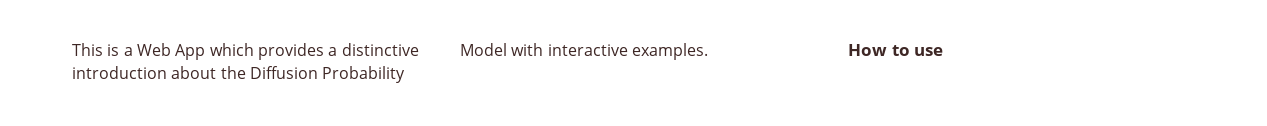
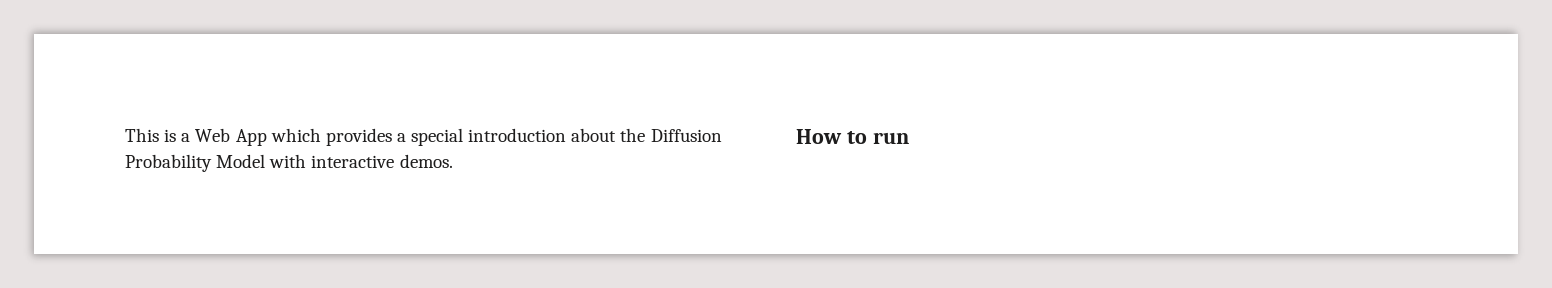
- This is a Web App which provides a distinctive introduction about the Diffusion Probability Model with interactive examples.
+ This is a Web App which provides a special introduction about the Diffusion Probability Model with interactive demos.
- How to use
+ How to run

